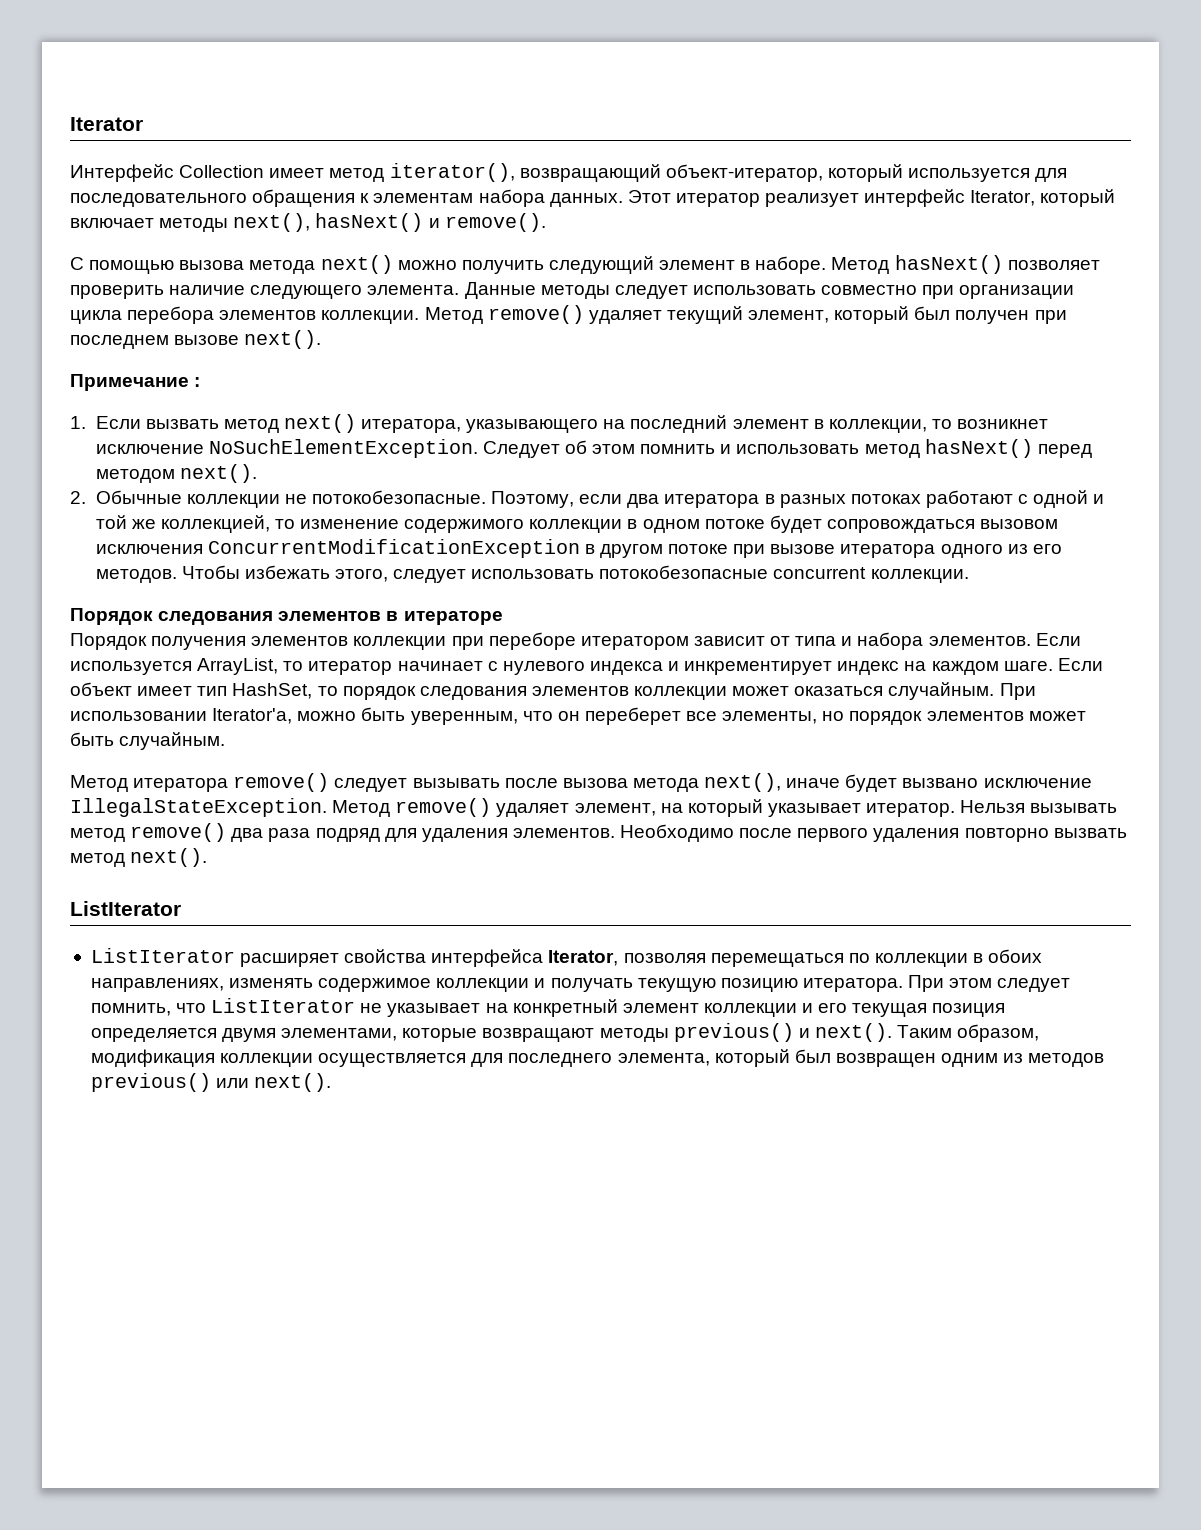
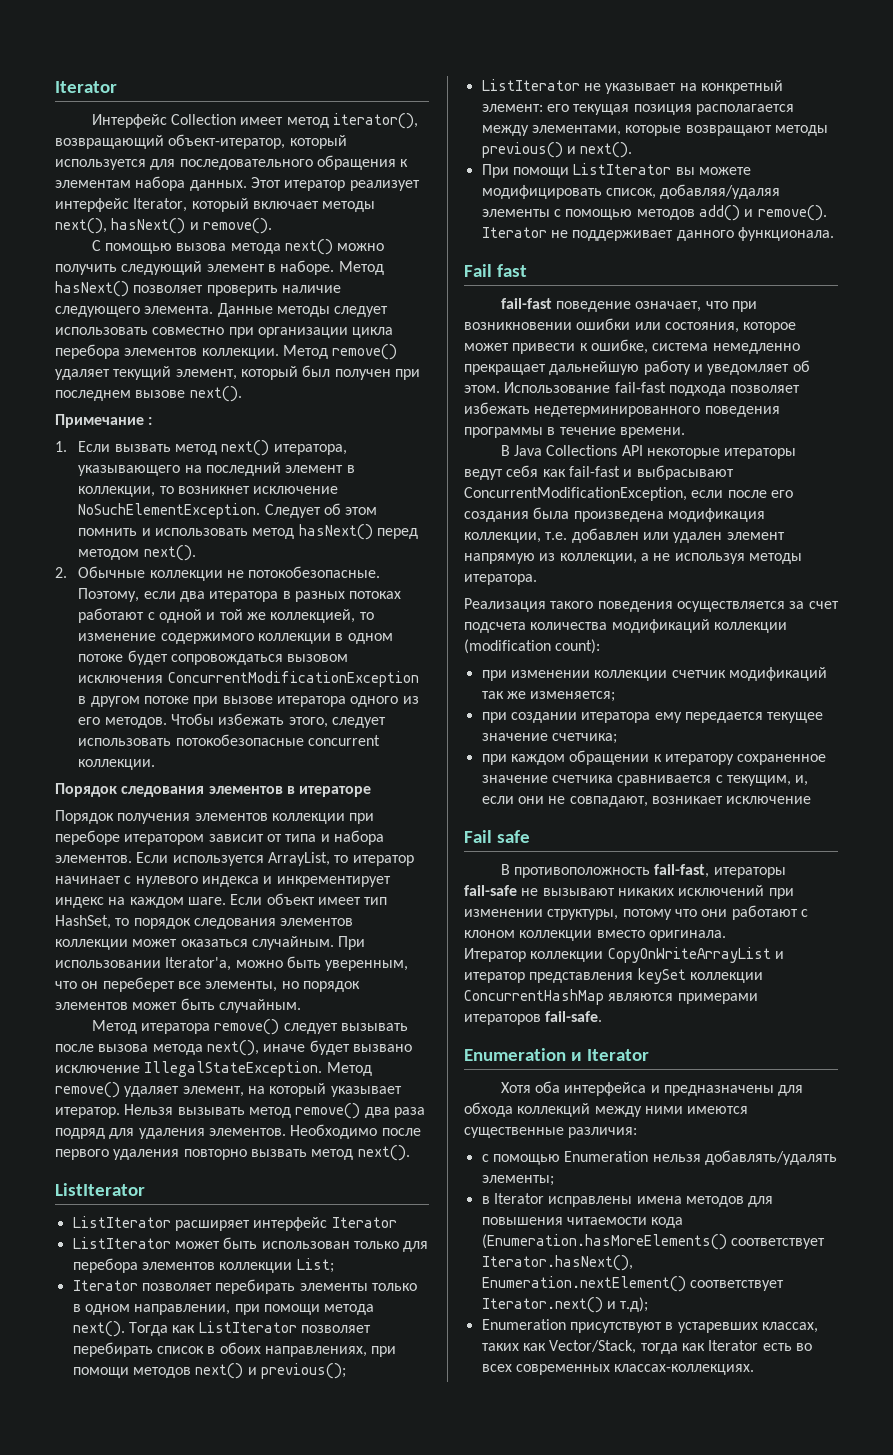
- ListIterator расширяет свойства интерфейса Iterator, позволяя перемещаться по коллекции в обоих направлениях, изменять содержимое коллекции и получать текущую позицию итератора. При этом следует помнить, что ListIterator не указывает на конкретный элемент коллекции и его текущая позиция определяется двумя элементами, которые возвращают методы previous() и next(). Таким образом, модификация коллекции осуществляется для последнего элемента, который был возвращен одним из методов previous() или next().
+ ListIterator расширяет интерфейс Iterator
+ ListIterator может быть использован только для перебора элементов коллекции List;
+ Iterator позволяет перебирать элементы только в одном направлении, при помощи метода next(). Тогда как ListIterator позволяет перебирать список в обоих направлениях, при помощи методов next() и previous();
+ ListIterator не указывает на конкретный элемент: его текущая позиция располагается между элементами, которые возвращают методы previous() и next().
+ При помощи ListIterator вы можете модифицировать список, добавляя/удаляя элементы с помощью методов add() и remove(). Iterator не поддерживает данного функционала.
+ Fail fast
+ fail-fast поведение означает, что при возникновении ошибки или состояния, которое может привести к ошибке, система немедленно прекращает дальнейшую работу и уведомляет об этом. Использование fail-fast подхода позволяет избежать недетерминированного поведения программы в течение времени.
+ В Java Collections API некоторые итераторы ведут себя как fail-fast и выбрасывают ConcurrentModificationException, если после его создания была произведена модификация коллекции, т.е. добавлен или удален элемент напрямую из коллекции, а не используя методы итератора.
+ Реализация такого поведения осуществляется за счет подсчета количества модификаций коллекции (modification count):
+ при изменении коллекции счетчик модификаций так же изменяется;
+ при создании итератора ему передается текущее значение счетчика;
+ при каждом обращении к итератору сохраненное значение счетчика сравнивается с текущим, и, если они не совпадают, возникает исключение
+ Fail safe
+ В противоположность fail-fast, итераторы fail-safe не вызывают никаких исключений при изменении структуры, потому что они работают с клоном коллекции вместо оригинала.
+ Итератор коллекции CopyOnWriteArrayList и итератор представления keySet коллекции ConcurrentHashMap являются примерами итераторов fail-safe.
+ Enumeration и Iterator
+ Хотя оба интерфейса и предназначены для обхода коллекций между ними имеются существенные различия:
+ с помощью Enumeration нельзя добавлять/удалять элементы;
+ в Iterator исправлены имена методов для повышения читаемости кода (Enumeration.hasMoreElements() соответствует Iterator.hasNext(), Enumeration.nextElement() соответствует Iterator.next() и т.д);
+ Enumeration присутствуют в устаревших классах, таких как Vector/Stack, тогда как Iterator есть во всех современных классах-коллекциях.

